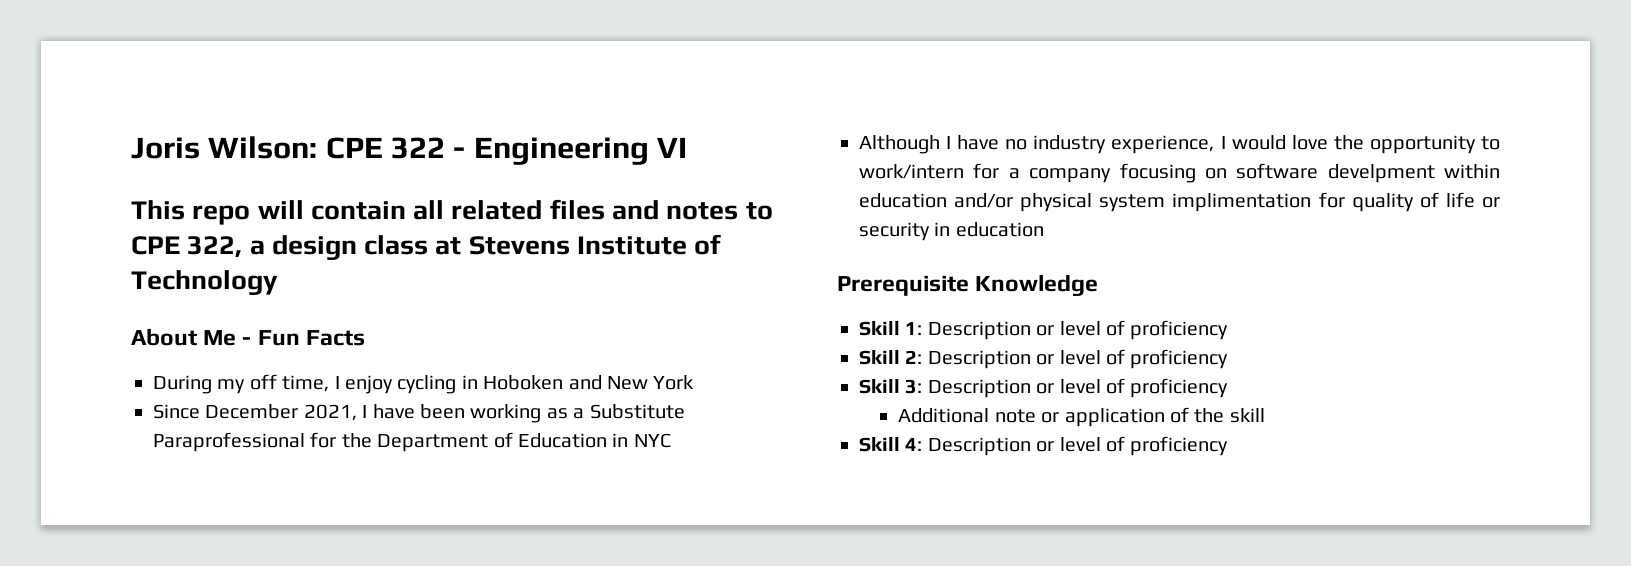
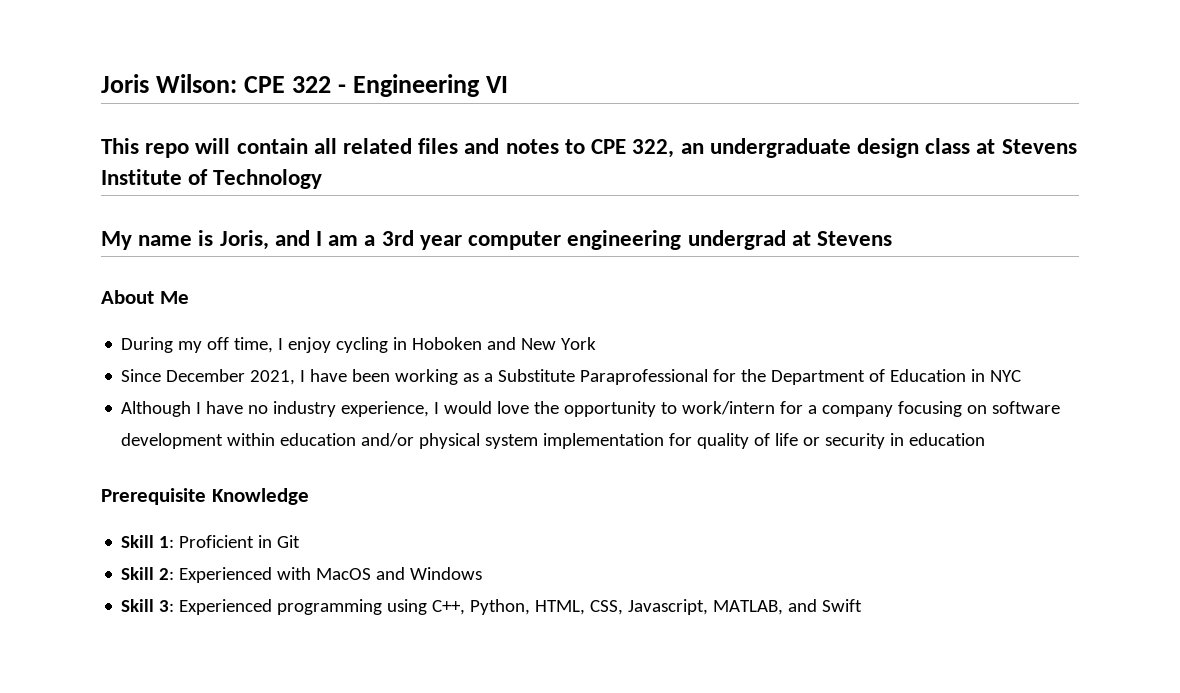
- This repo will contain all related files and notes to CPE 322, a design class at Stevens Institute of Technology
+ This repo will contain all related files and notes to CPE 322, an undergraduate design class at Stevens Institute of Technology
+ My name is Joris, and I am a 3rd year computer engineering undergrad at Stevens
- About Me - Fun Facts
+ About Me
- Although I have no industry experience, I would love the opportunity to work/intern for a company focusing on software develpment within education and/or physical system implimentation for quality of life or security in education
+ Although I have no industry experience, I would love the opportunity to work/intern for a company focusing on software development within education and/or physical system implementation for quality of life or security in education
- Skill 1: Description or level of proficiency
- Skill 2: Description or level of proficiency
- Skill 3: Description or level of proficiency
- Additional note or application of the skill
- Skill 4: Description or level of proficiency
+ Skill 1: Proficient in Git
+ Skill 2: Experienced with MacOS and Windows
+ Skill 3: Experienced programming using C++, Python, HTML, CSS, Javascript, MATLAB, and Swift

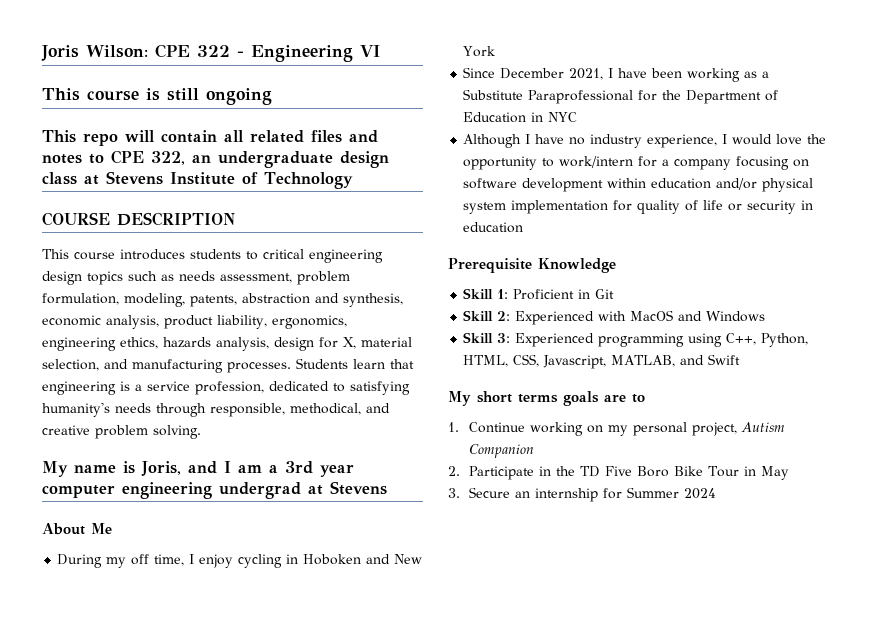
+ This course is still ongoing
+ COURSE DESCRIPTION
+ This course introduces students to critical engineering design topics such as needs assessment, problem formulation, modeling, patents, abstraction and synthesis, economic analysis, product liability, ergonomics, engineering ethics, hazards analysis, design for X, material selection, and manufacturing processes. Students learn that engineering is a service profession, dedicated to satisfying humanity's needs through responsible, methodical, and creative problem solving.
+ My short terms goals are to
+ 1. Continue working on my personal project, Autism Companion
+ 2. Participate in the TD Five Boro Bike Tour in May
+ 3. Secure an internship for Summer 2024

